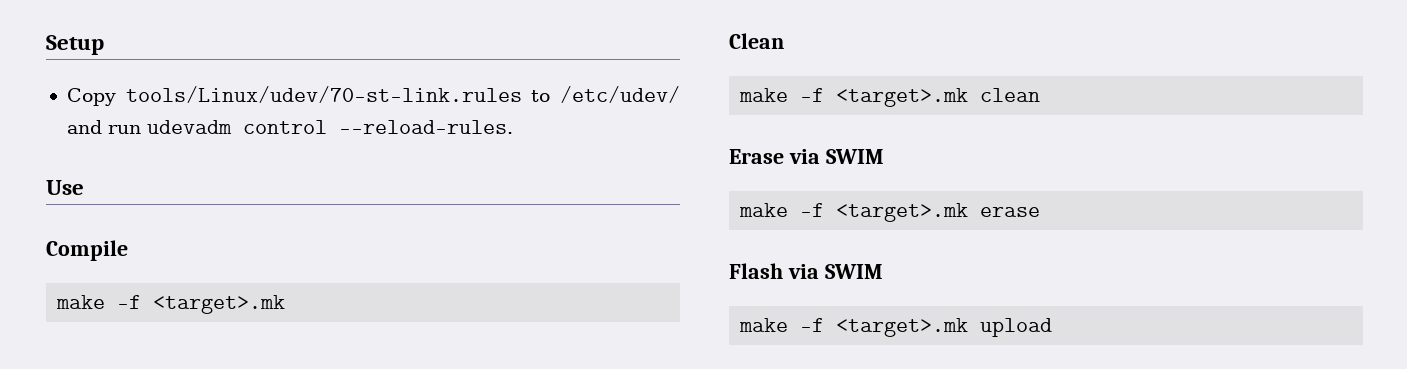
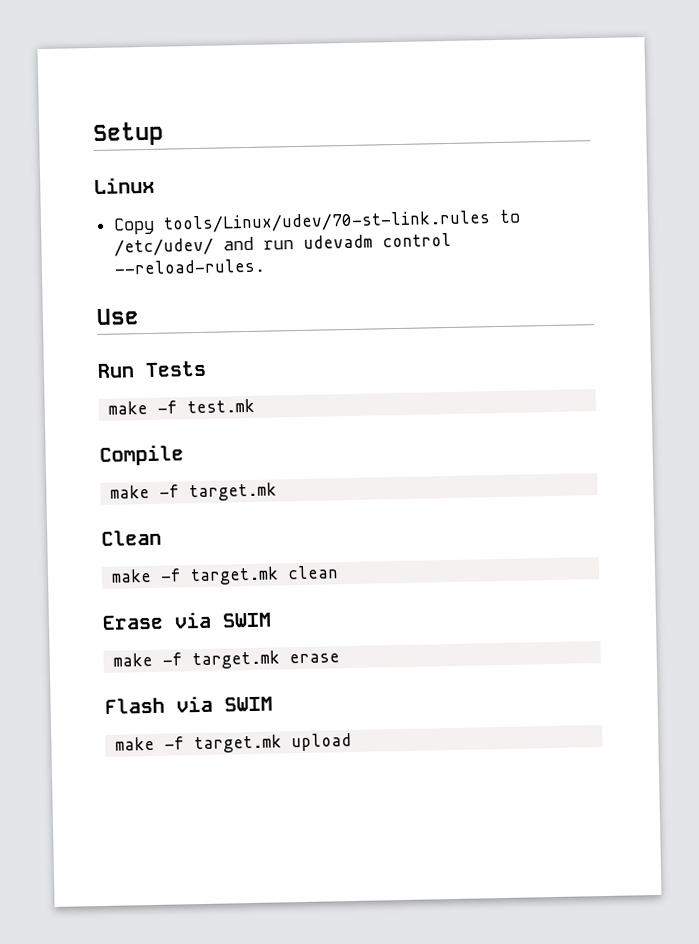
+ Linux
+ Run Tests
+ make -f test.mk
  Compile
- make -f <target>.mk
+ make -f target.mk
- make -f <target>.mk clean
+ make -f target.mk clean
- make -f <target>.mk erase
+ make -f target.mk erase
- make -f <target>.mk upload
+ make -f target.mk upload

